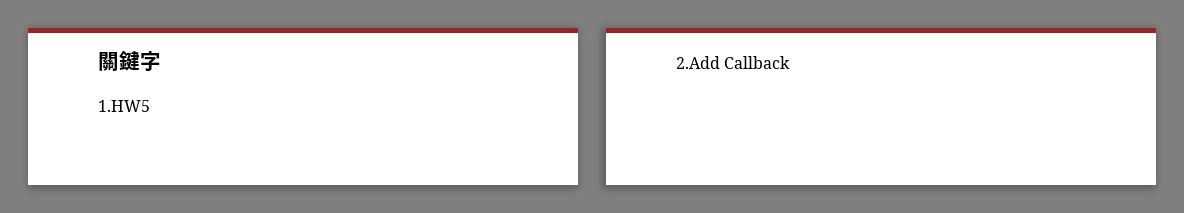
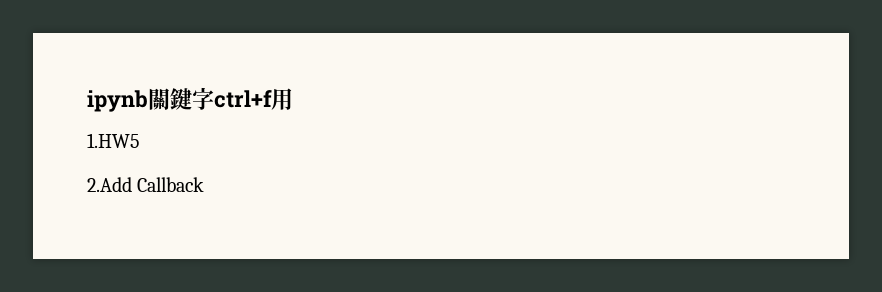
- 關鍵字
+ ipynb關鍵字ctrl+f用

